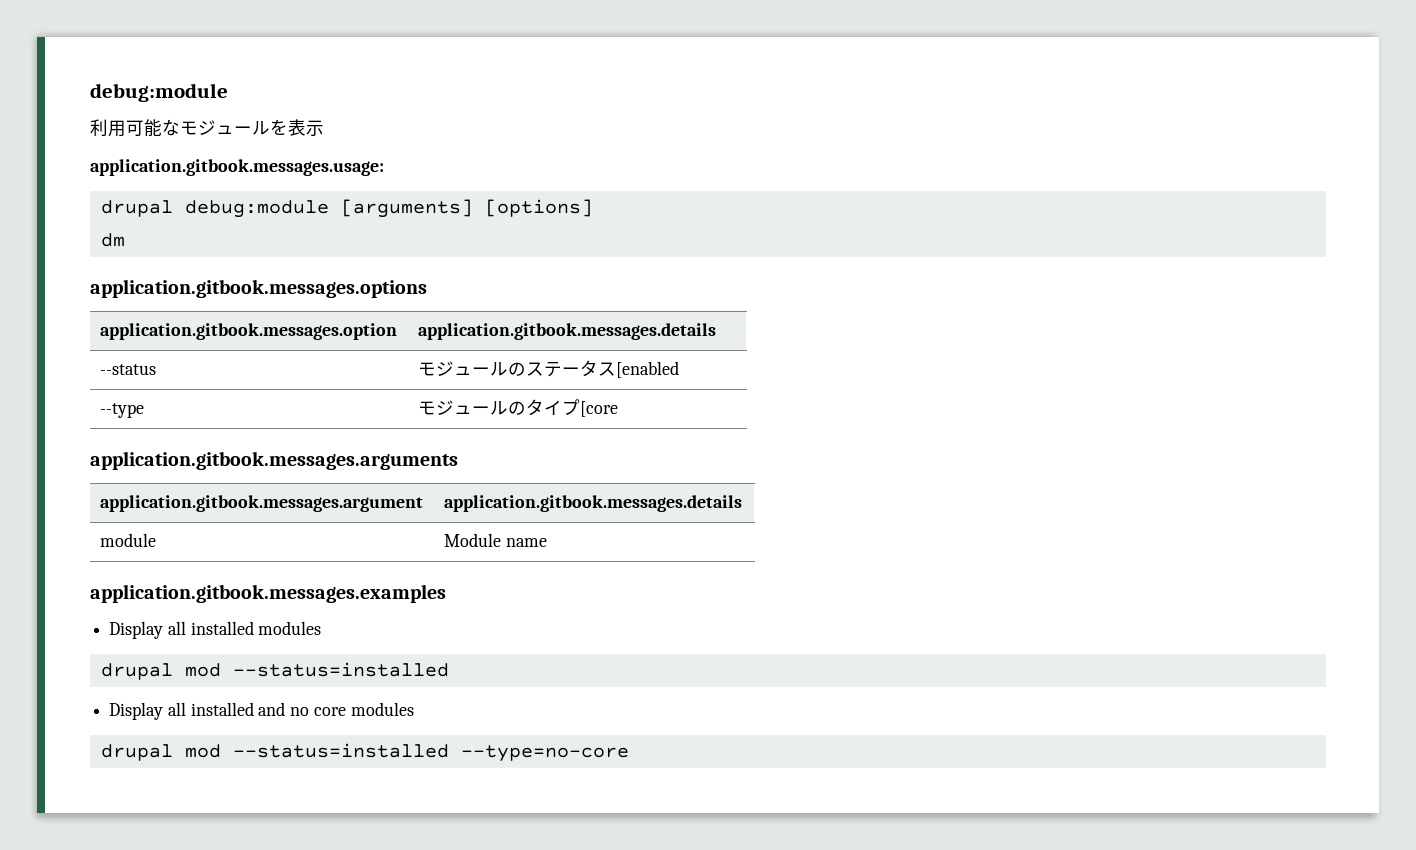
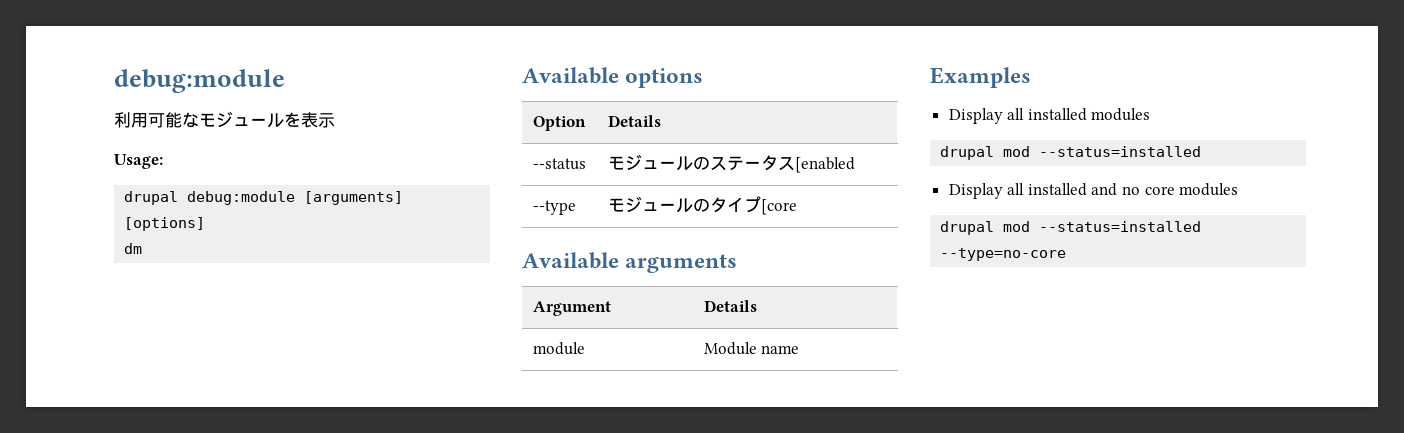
- application.gitbook.messages.usage:
+ Usage:
- application.gitbook.messages.options
- application.gitbook.messages.option | application.gitbook.messages.details
+ Available options
+ Option | Details
- application.gitbook.messages.arguments
- application.gitbook.messages.argument | application.gitbook.messages.details
+ Available arguments
+ Argument | Details
- application.gitbook.messages.examples
+ Examples

